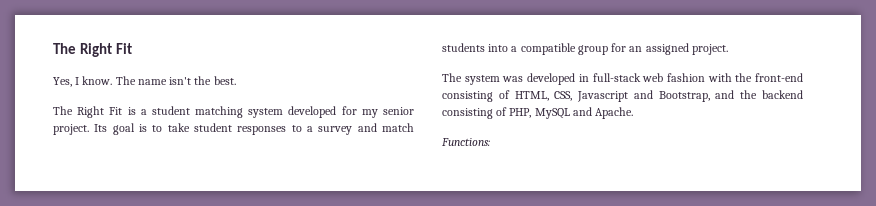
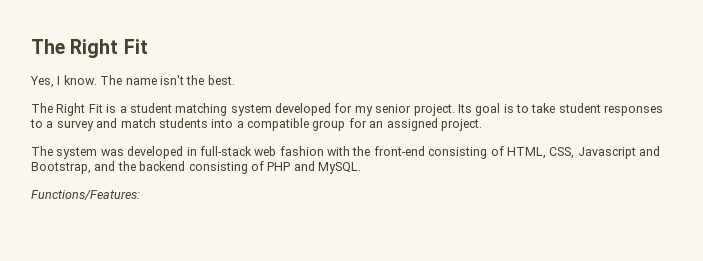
- The system was developed in full-stack web fashion with the front-end consisting of HTML, CSS, Javascript and Bootstrap, and the backend consisting of PHP, MySQL and Apache.
- Functions:
+ The system was developed in full-stack web fashion with the front-end consisting of HTML, CSS, Javascript and Bootstrap, and the backend consisting of PHP and MySQL.
+ Functions/Features:

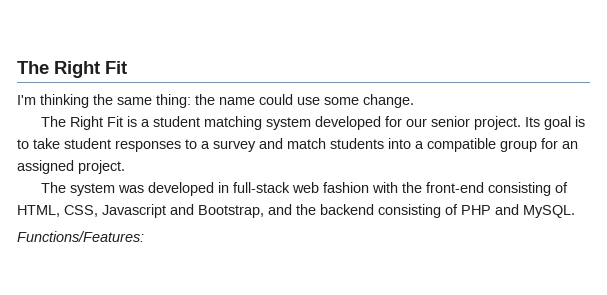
- Yes, I know. The name isn't the best.
+ I'm thinking the same thing: the name could use some change.
- The Right Fit is a student matching system developed for my senior project.
+ The Right Fit is a student matching system developed for our senior project.

